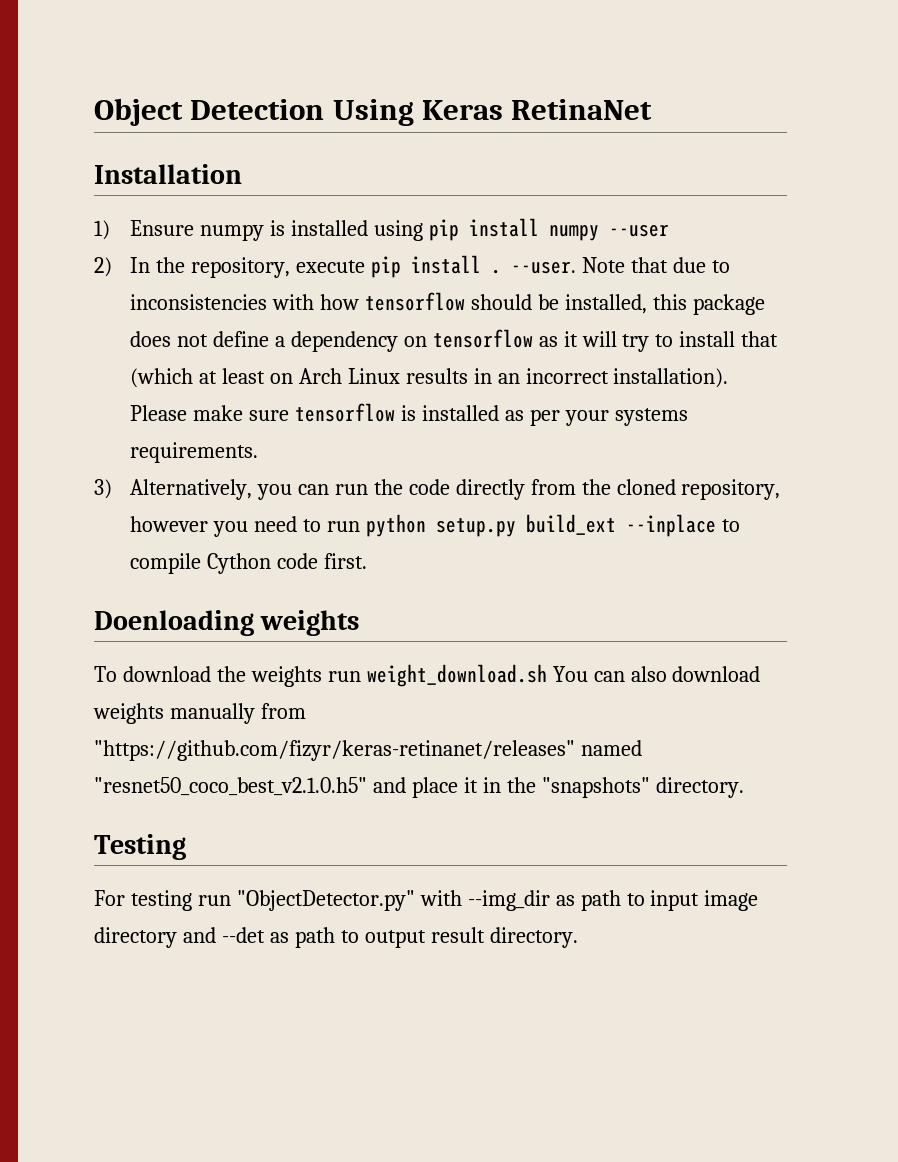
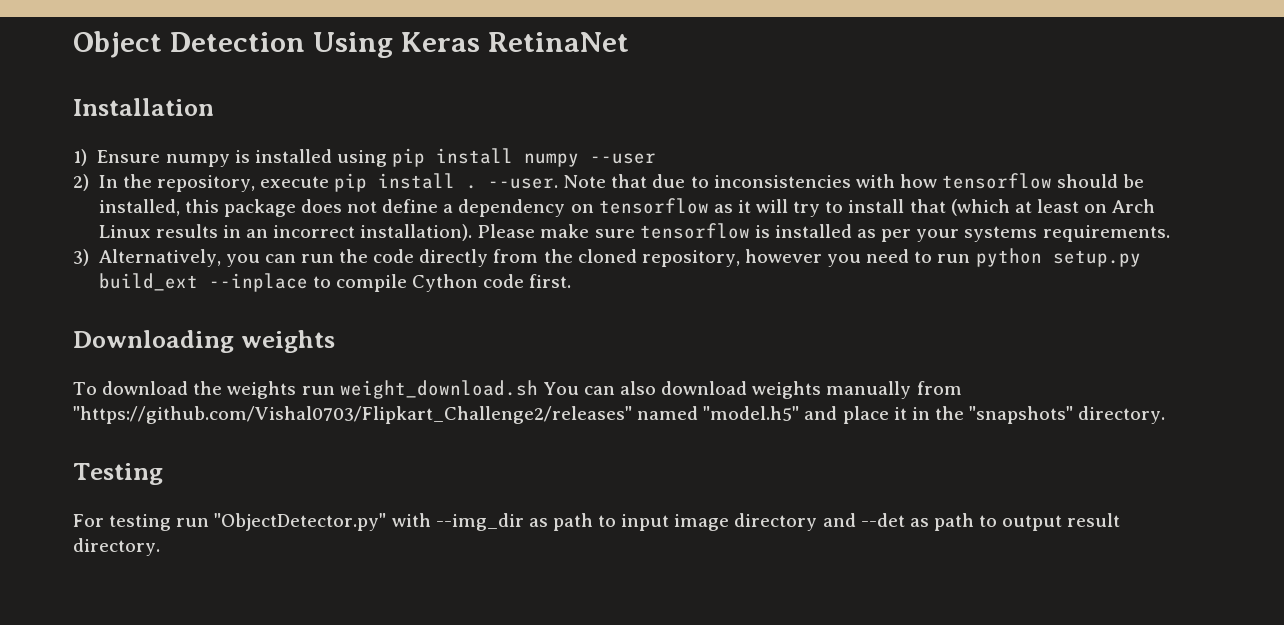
- Doenloading weights
+ Downloading weights
- To download the weights run weight_download.sh You can also download weights manually from "https://github.com/fizyr/keras-retinanet/releases" named "resnet50_coco_best_v2.1.0.h5" and place it in the "snapshots" directory.
+ To download the weights run weight_download.sh You can also download weights manually from "https://github.com/Vishal0703/Flipkart_Challenge2/releases" named "model.h5" and place it in the "snapshots" directory.

